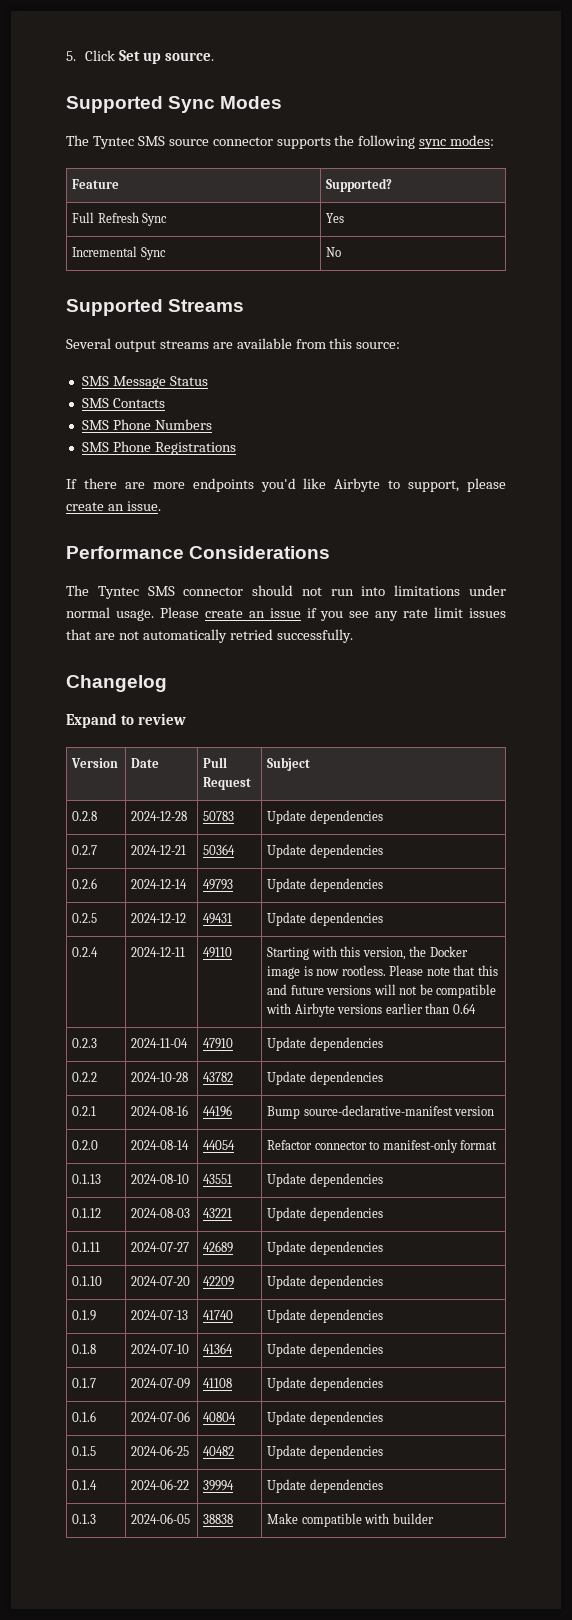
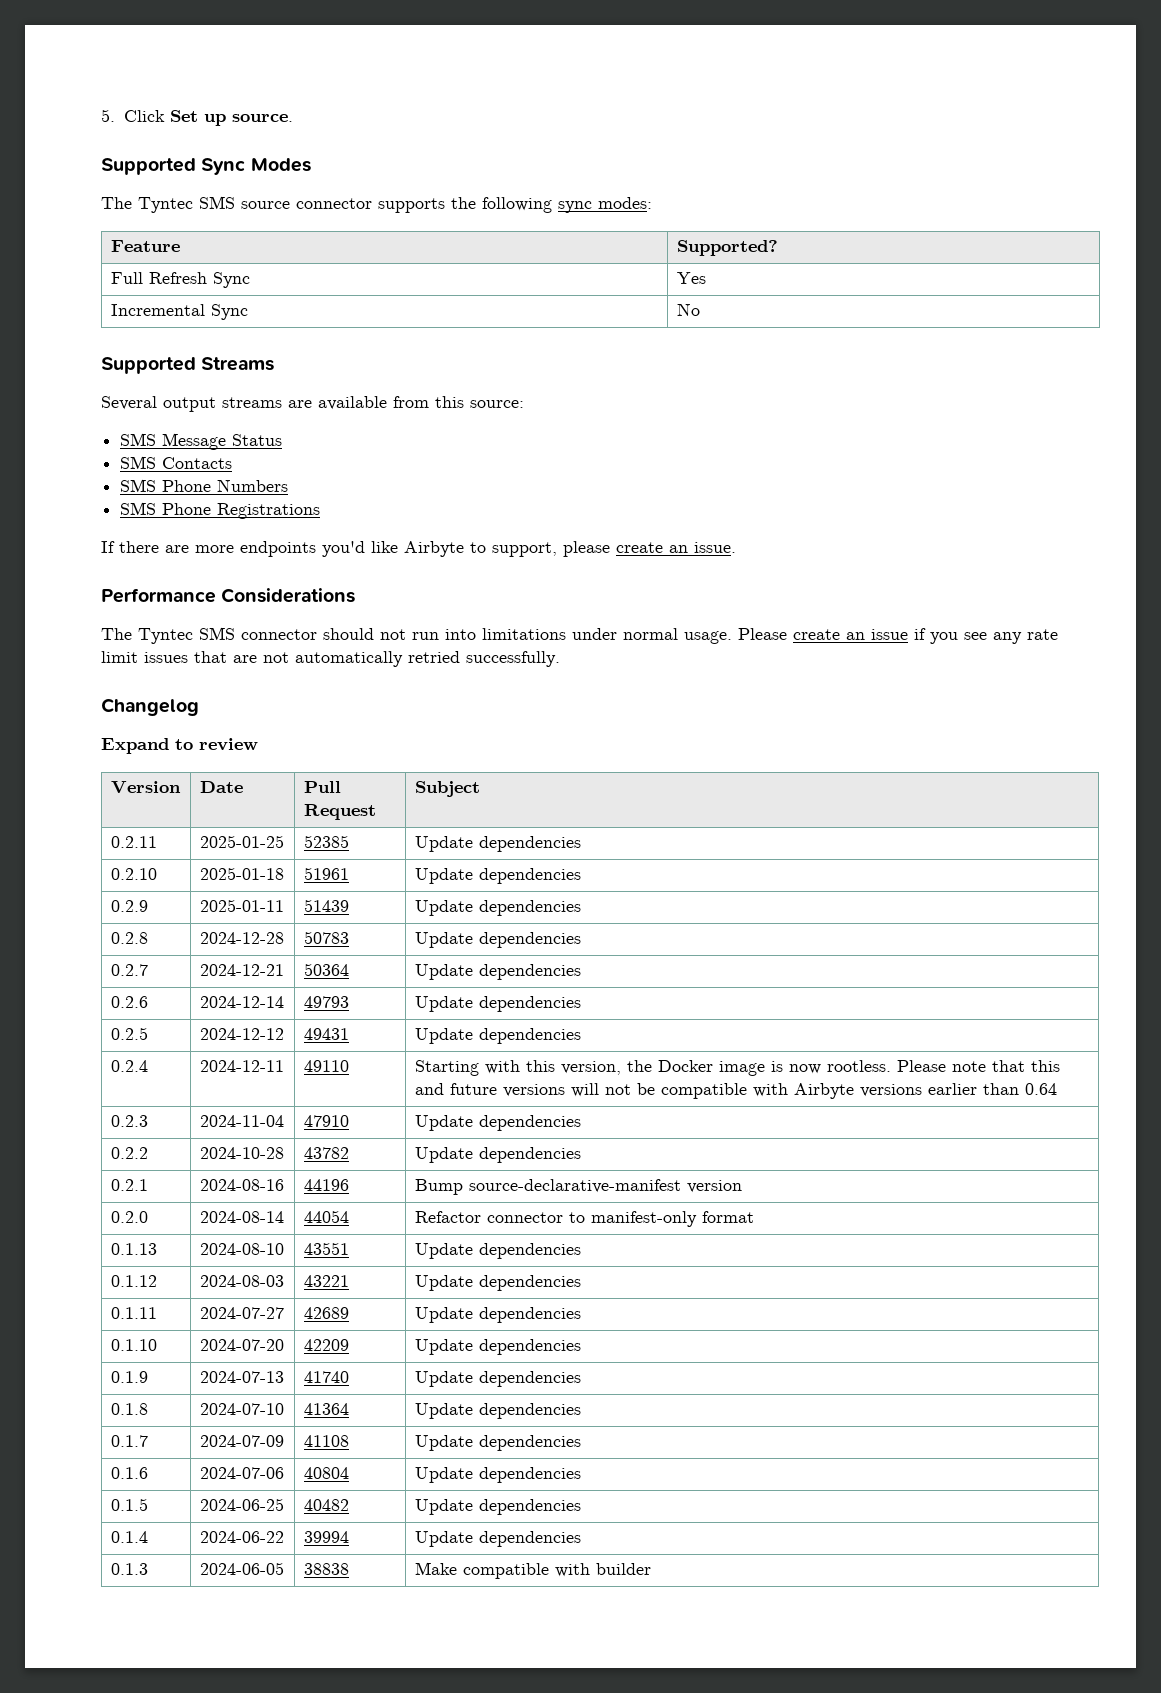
+ 0.2.11 | 2025-01-25 | 52385 | Update dependencies
+ 0.2.10 | 2025-01-18 | 51961 | Update dependencies
+ 0.2.9 | 2025-01-11 | 51439 | Update dependencies

